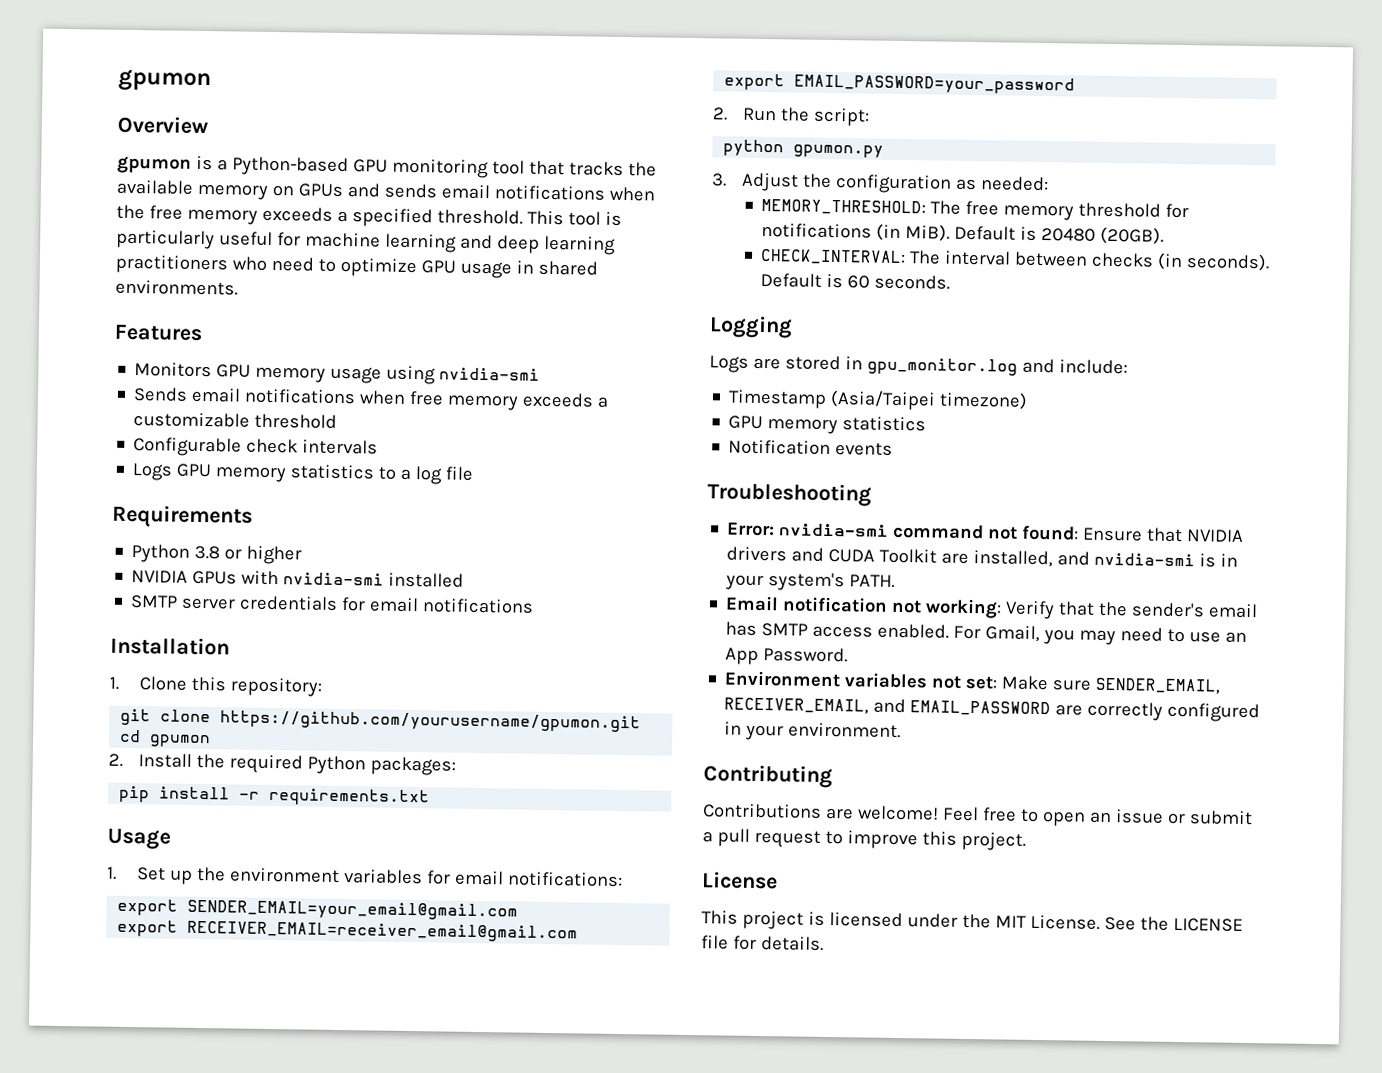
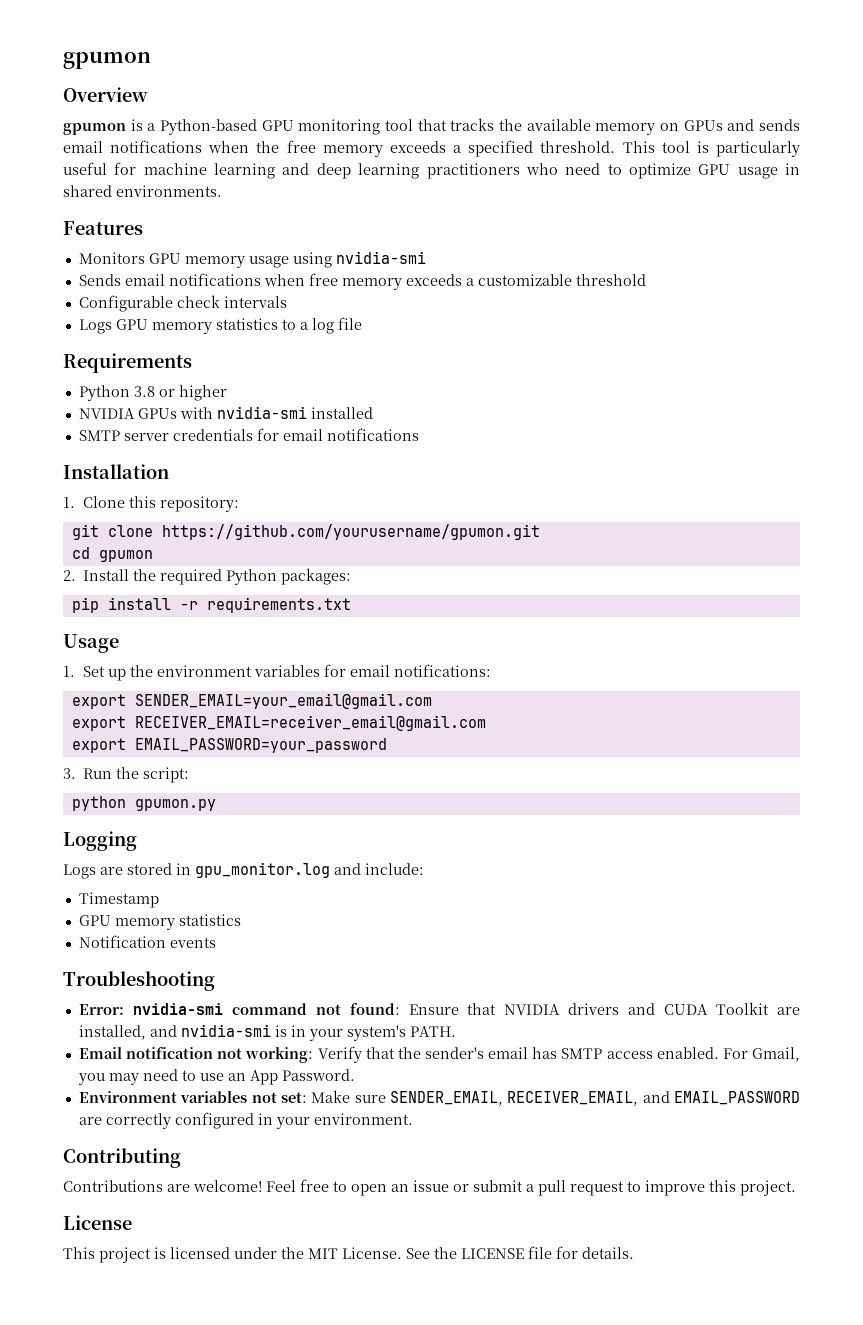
- 2. Run the script:
+ 3. Run the script:
- 3. Adjust the configuration as needed:
- MEMORY_THRESHOLD: The free memory threshold for notifications (in MiB). Default is 20480 (20GB).
- CHECK_INTERVAL: The interval between checks (in seconds). Default is 60 seconds.
- Timestamp (Asia/Taipei timezone)
+ Timestamp

